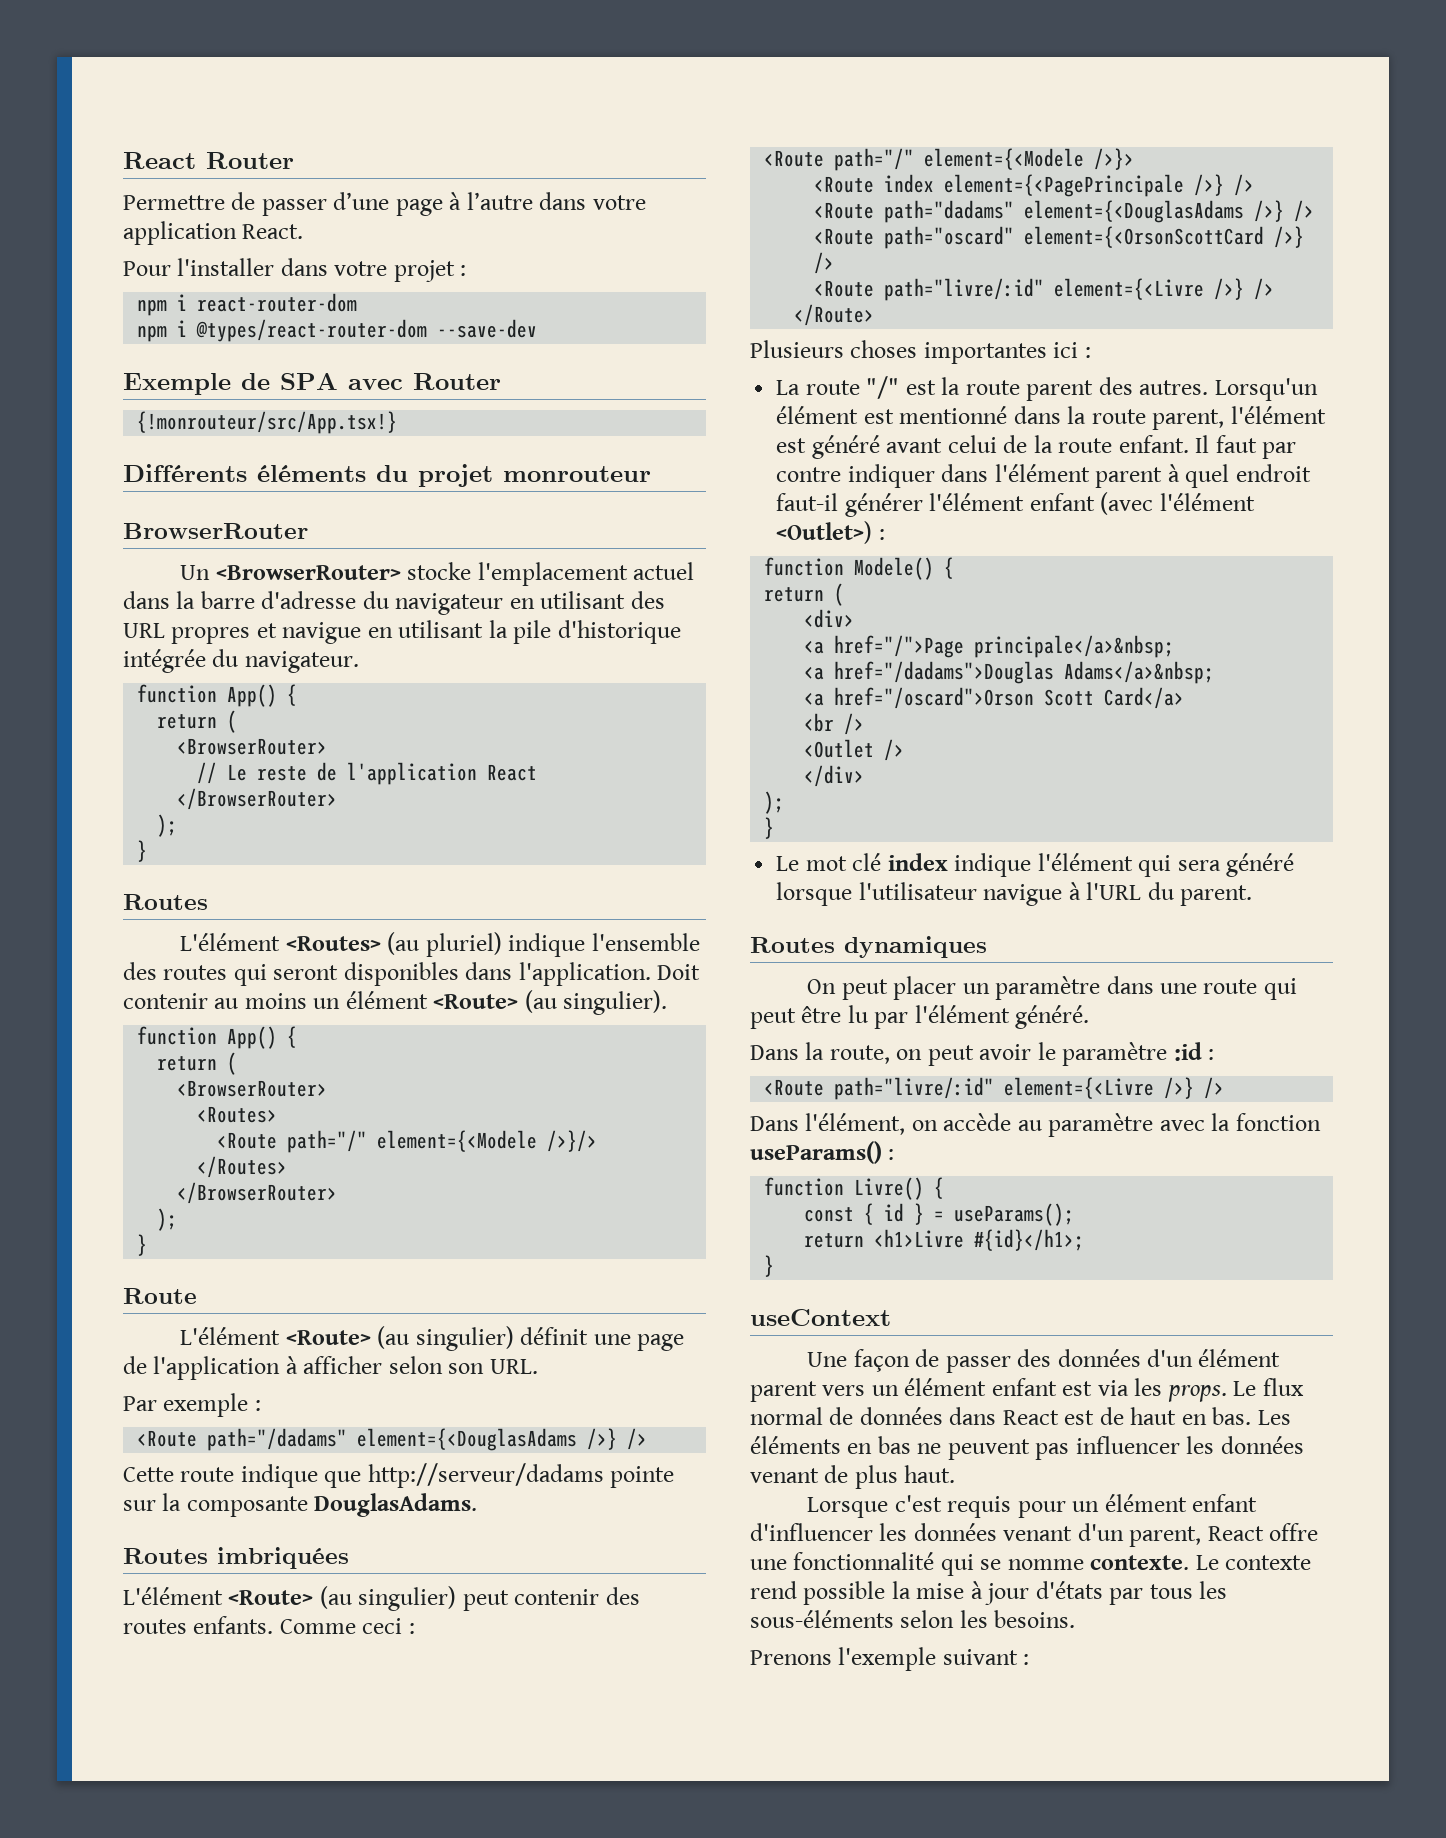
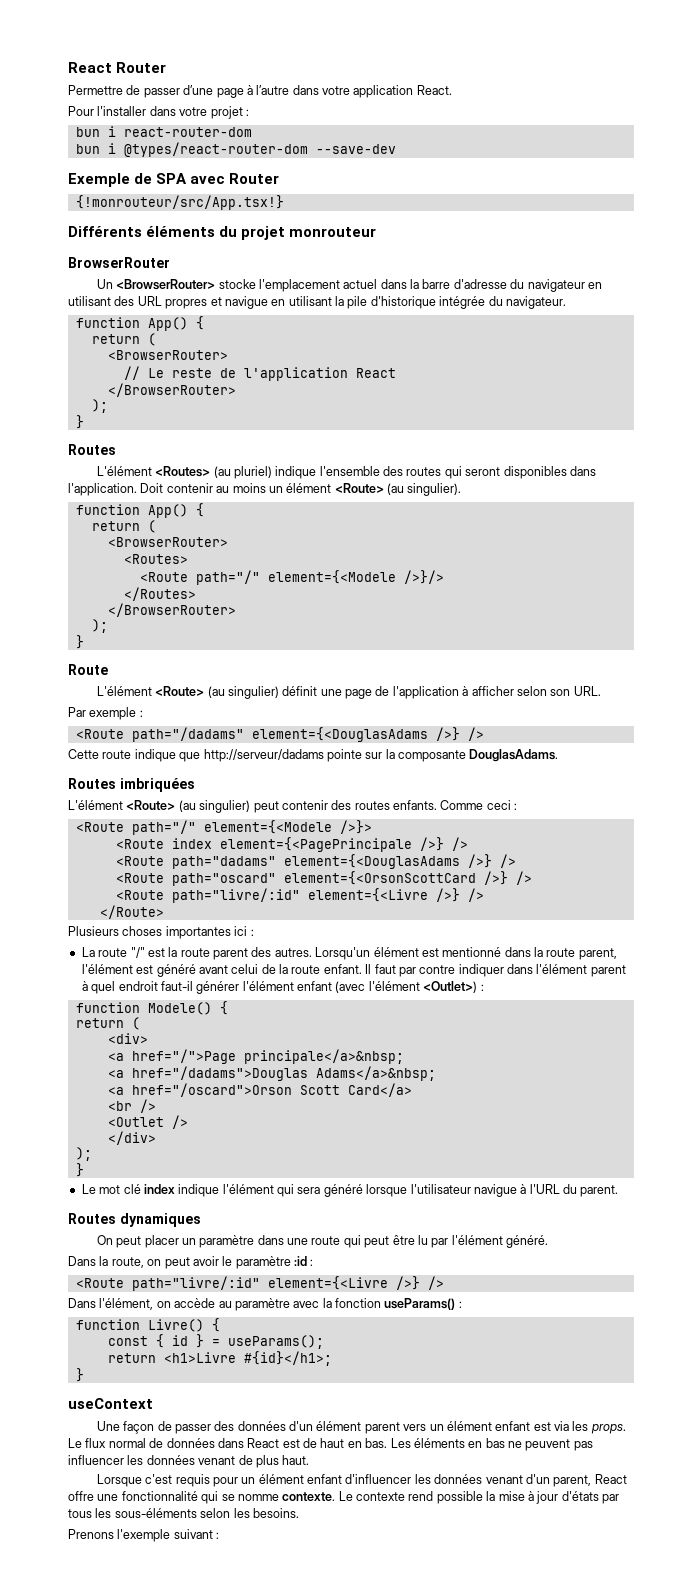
- npm i react-router-dom
+ bun i react-router-dom
- npm i @types/react-router-dom --save-dev
+ bun i @types/react-router-dom --save-dev

